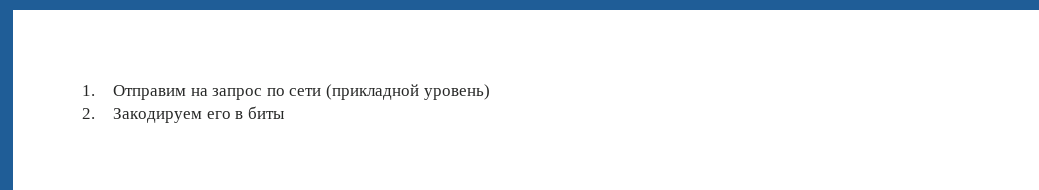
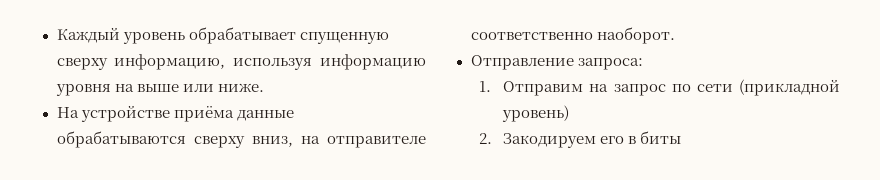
+ Каждый уровень обрабатывает спущенную сверху информацию, используя информацию уровня на выше или ниже.
+ На устройстве приёма данные обрабатываются сверху вниз, на отправителе соответственно наоборот.
+ Отправление запроса:

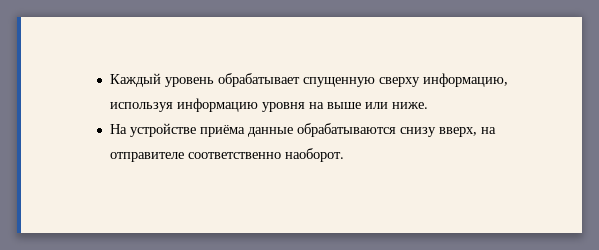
- На устройстве приёма данные обрабатываются сверху вниз, на отправителе соответственно наоборот.
+ На устройстве приёма данные обрабатываются снизу вверх, на отправителе соответственно наоборот.
- Отправление запроса:
- 1. Отправим на запрос по сети (прикладной уровень)
- 2. Закодируем его в биты

